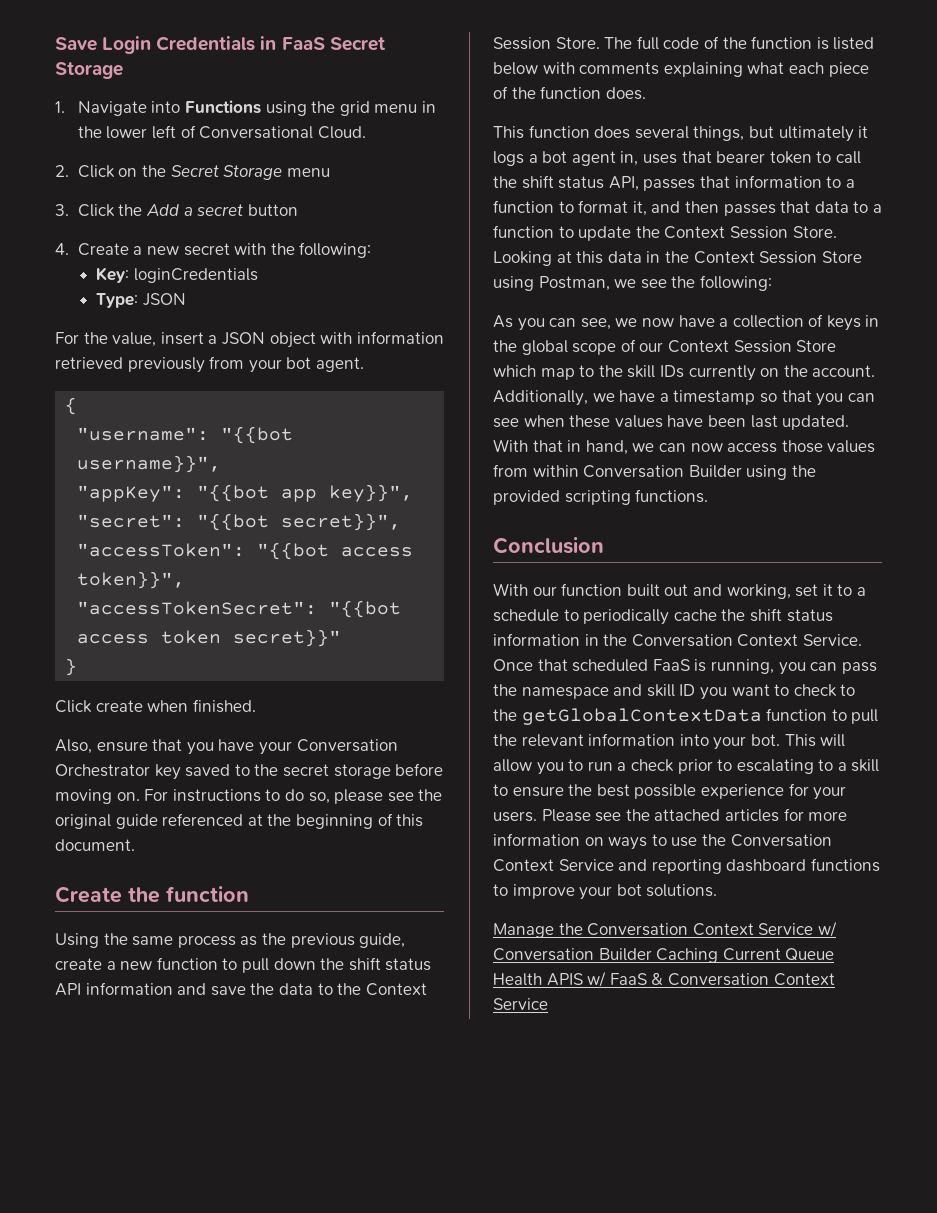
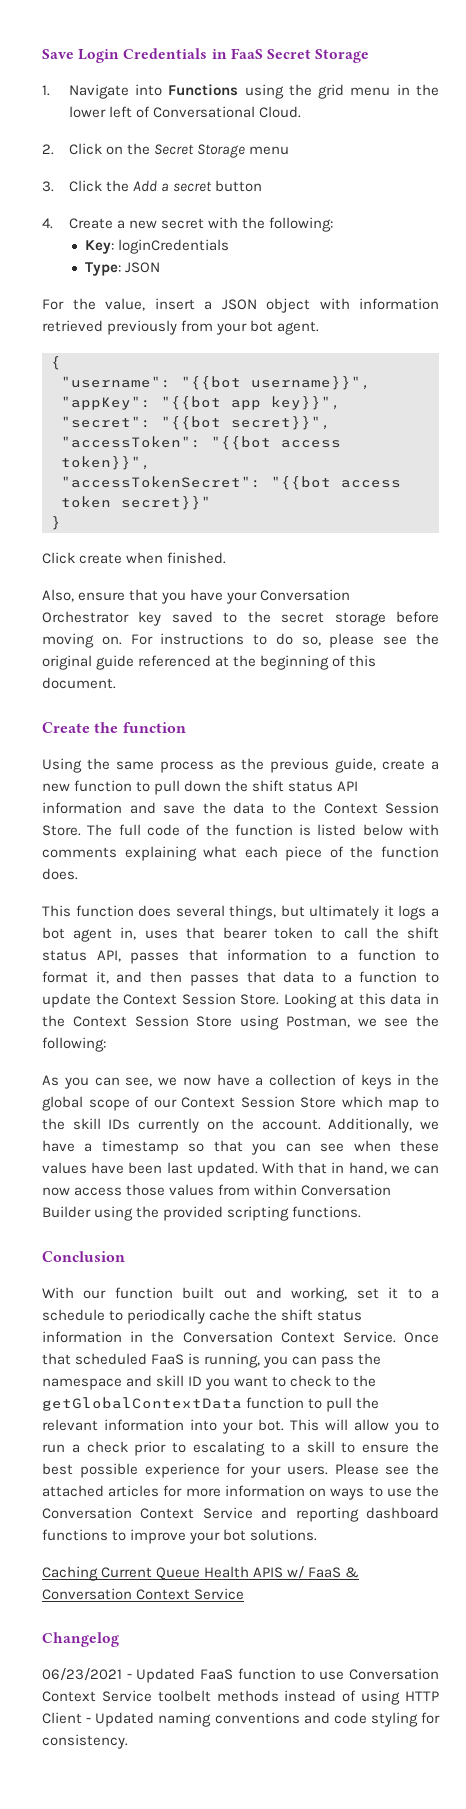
- Manage the Conversation Context Service w/ Conversation Builder Caching Current Queue Health APIS w/ FaaS & Conversation Context Service
+ Caching Current Queue Health APIS w/ FaaS & Conversation Context Service
+ Changelog
+ 06/23/2021 - Updated FaaS function to use Conversation Context Service toolbelt methods instead of using HTTP Client - Updated naming conventions and code styling for consistency.

